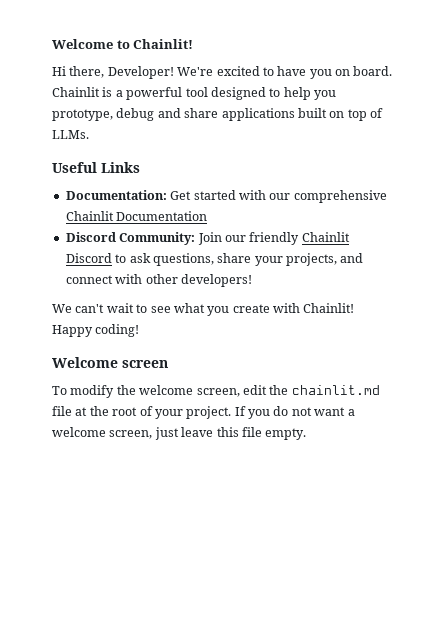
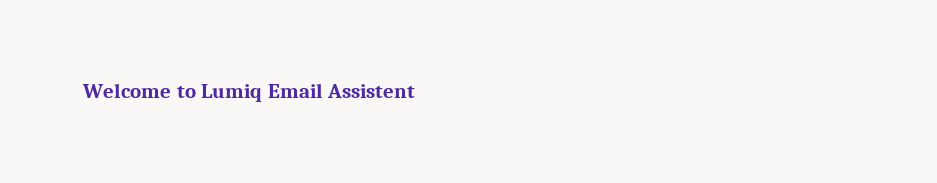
- Welcome to Chainlit!
- Hi there, Developer! We're excited to have you on board. Chainlit is a powerful tool designed to help you prototype, debug and share applications built on top of LLMs.
- Useful Links
- Documentation: Get started with our comprehensive Chainlit Documentation
- Discord Community: Join our friendly Chainlit Discord to ask questions, share your projects, and connect with other developers!
- We can't wait to see what you create with Chainlit! Happy coding!
- Welcome screen
- To modify the welcome screen, edit the chainlit.md file at the root of your project. If you do not want a welcome screen, just leave this file empty.
+ Welcome to Lumiq Email Assistent

